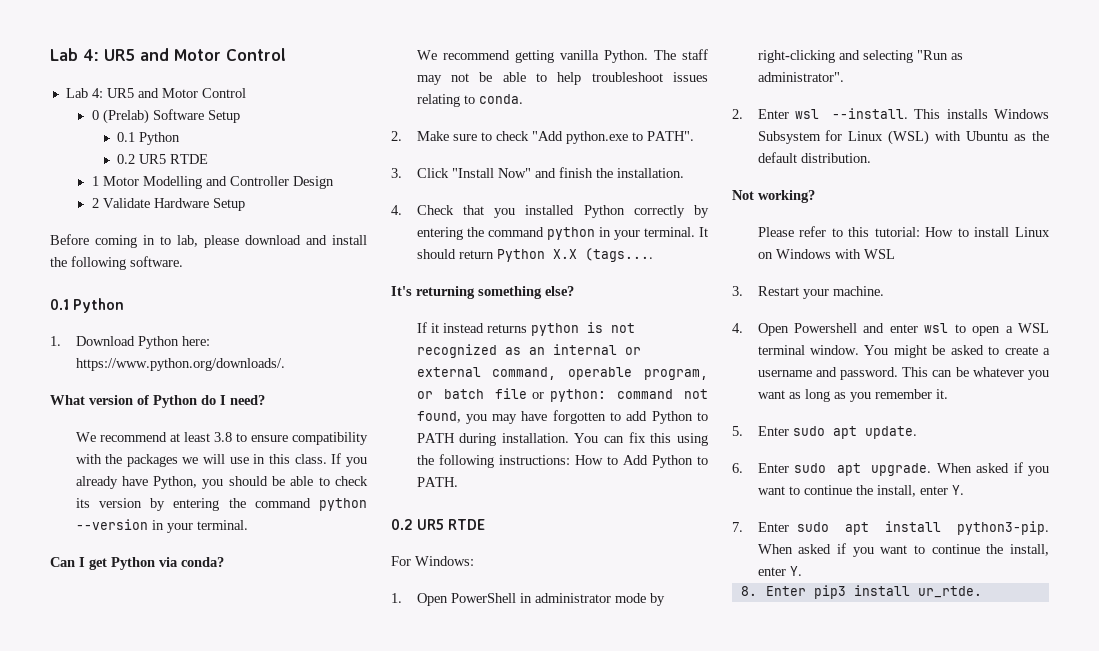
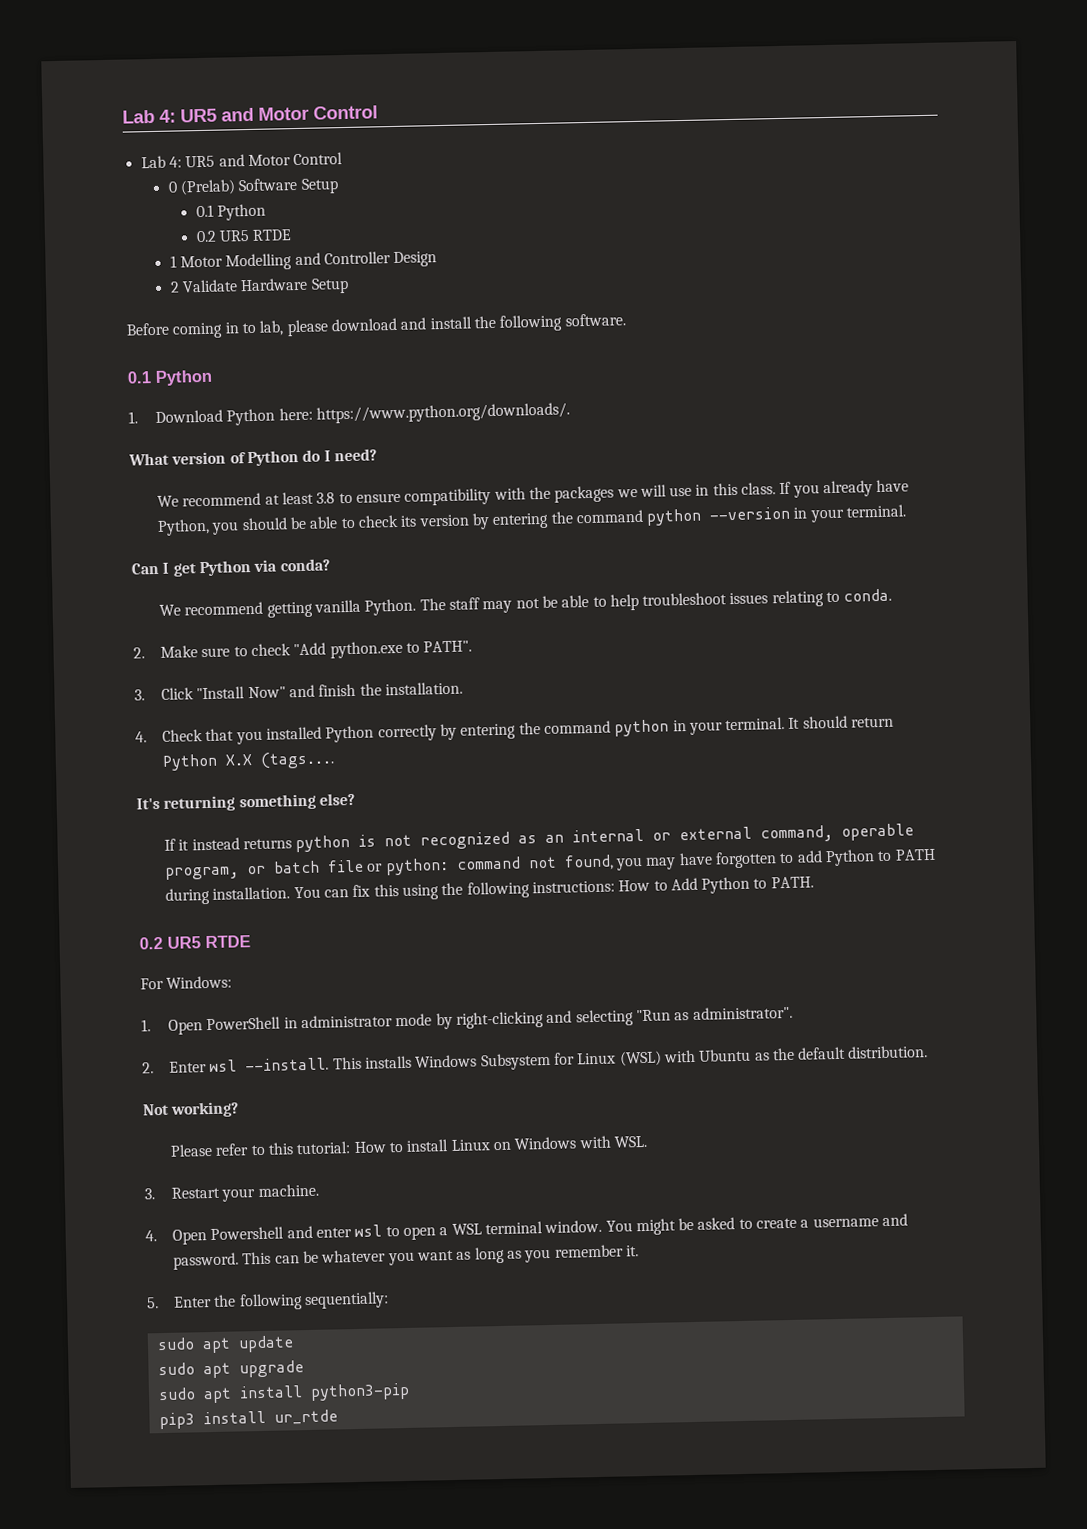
- Please refer to this tutorial: How to install Linux on Windows with WSL
+ Please refer to this tutorial: How to install Linux on Windows with WSL.
- 5. Enter sudo apt update.
- 6. Enter sudo apt upgrade. When asked if you want to continue the install, enter Y.
- 7. Enter sudo apt install python3-pip. When asked if you want to continue the install, enter Y.
- 8. Enter pip3 install ur_rtde.
+ 5. Enter the following sequentially:
+ sudo apt update
+ sudo apt upgrade
+ sudo apt install python3-pip
+ pip3 install ur_rtde

